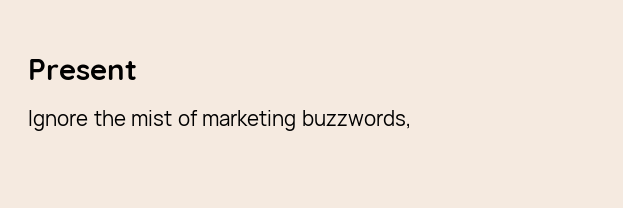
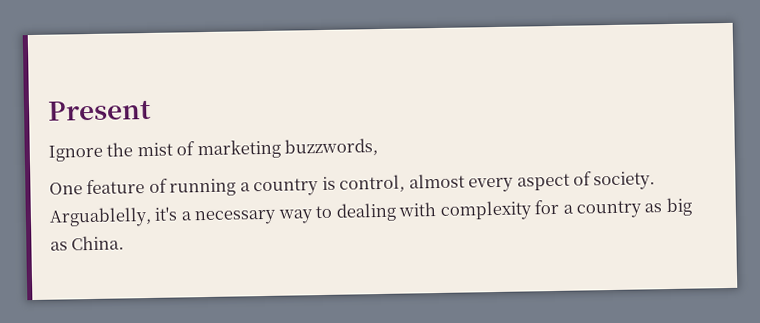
+ One feature of running a country is control, almost every aspect of society. Arguablelly, it's a necessary way to dealing with complexity for a country as big as China.

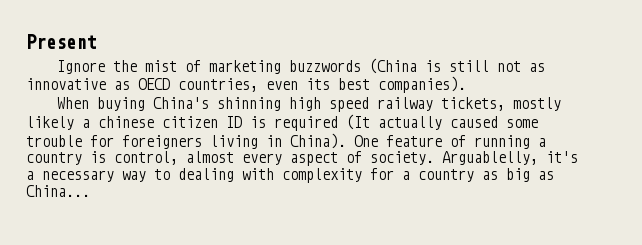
- Ignore the mist of marketing buzzwords,
- One feature of running a country is control, almost every aspect of society.
+ Ignore the mist of marketing buzzwords (China is still not as innovative as OECD countries, even its best companies).
+ When buying China's shinning high speed railway tickets, mostly likely a chinese citizen ID is required (It actually caused some trouble for foreigners living in China). One feature of running a country is control, almost every aspect of society.
- Arguablelly, it's a necessary way to dealing with complexity for a country as big as China.
+ Arguablelly, it's a necessary way to dealing with complexity for a country as big as China...

